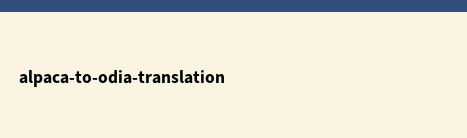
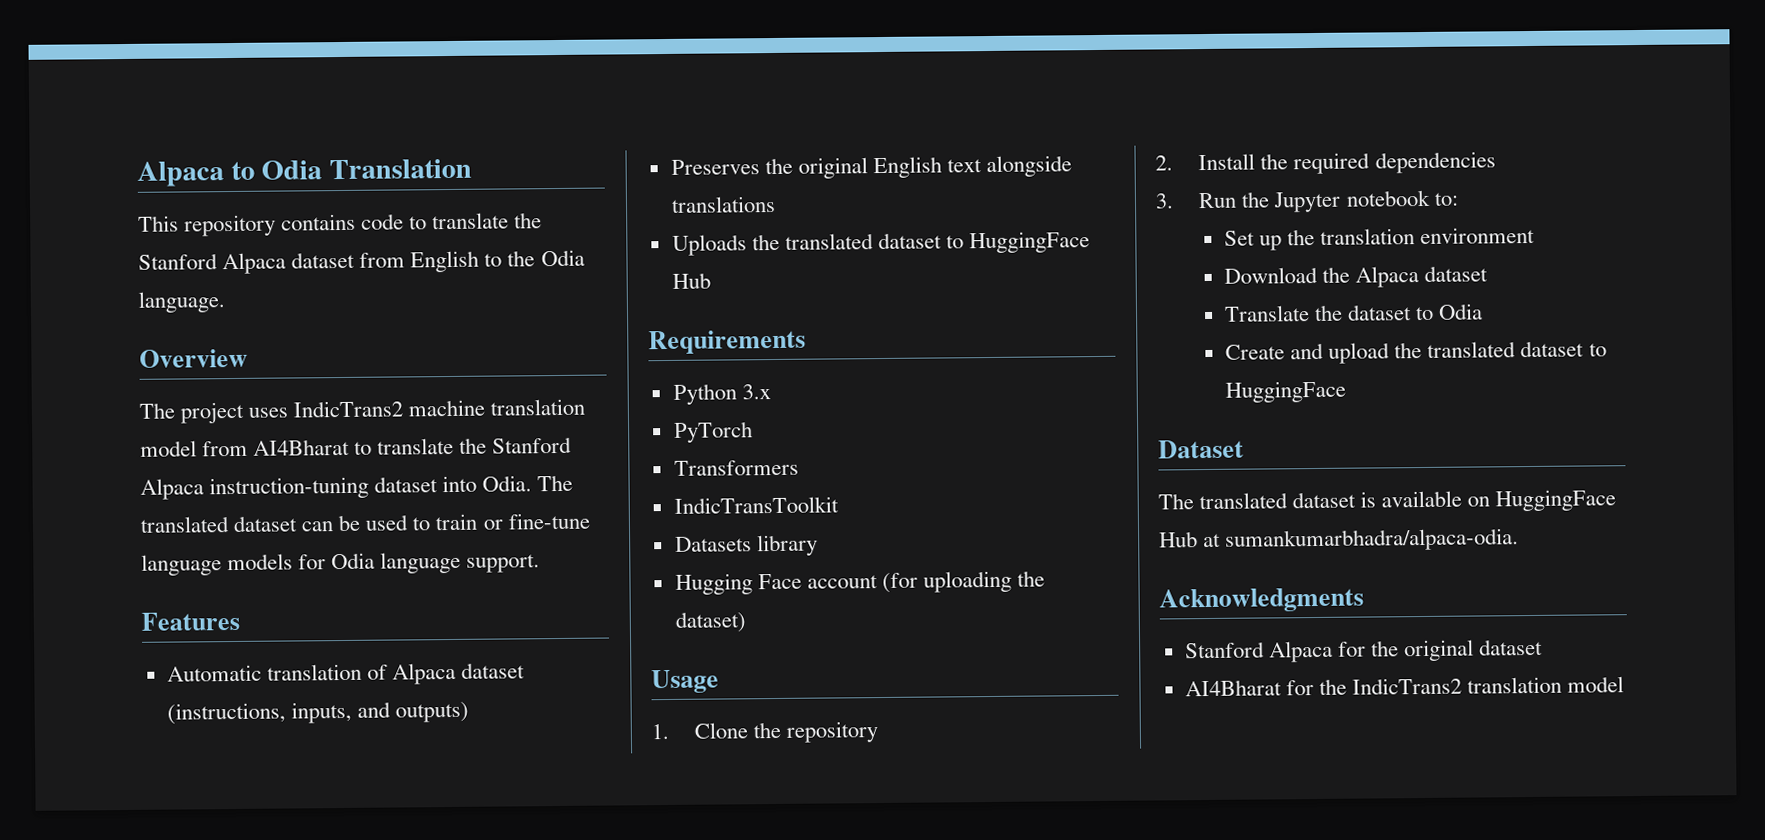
- alpaca-to-odia-translation
+ Alpaca to Odia Translation
+ This repository contains code to translate the Stanford Alpaca dataset from English to the Odia language.
+ Overview
+ The project uses IndicTrans2 machine translation model from AI4Bharat to translate the Stanford Alpaca instruction-tuning dataset into Odia. The translated dataset can be used to train or fine-tune language models for Odia language support.
+ Features
+ Automatic translation of Alpaca dataset (instructions, inputs, and outputs)
+ Preserves the original English text alongside translations
+ Uploads the translated dataset to HuggingFace Hub
+ Requirements
+ Python 3.x
+ PyTorch
+ Transformers
+ IndicTransToolkit
+ Datasets library
+ Hugging Face account (for uploading the dataset)
+ Usage
+ 1. Clone the repository
+ 2. Install the required dependencies
+ 3. Run the Jupyter notebook to:
+ Set up the translation environment
+ Download the Alpaca dataset
+ Translate the dataset to Odia
+ Create and upload the translated dataset to HuggingFace
+ Dataset
+ The translated dataset is available on HuggingFace Hub at sumankumarbhadra/alpaca-odia.
+ Acknowledgments
+ Stanford Alpaca for the original dataset
+ AI4Bharat for the IndicTrans2 translation model

